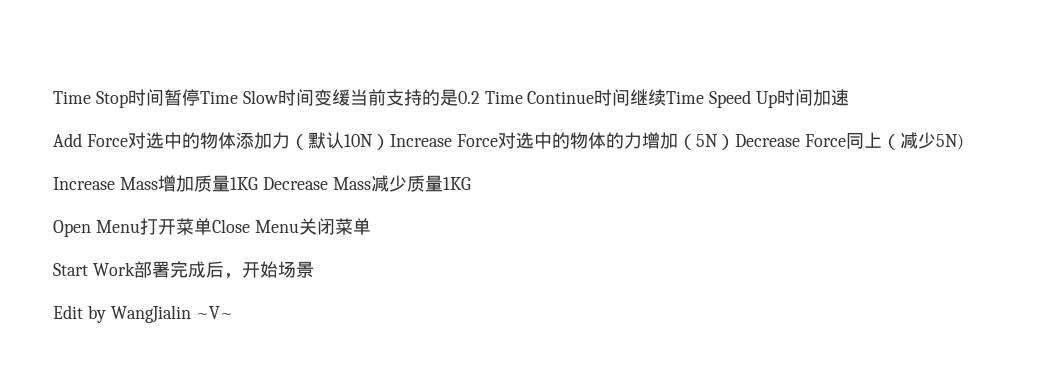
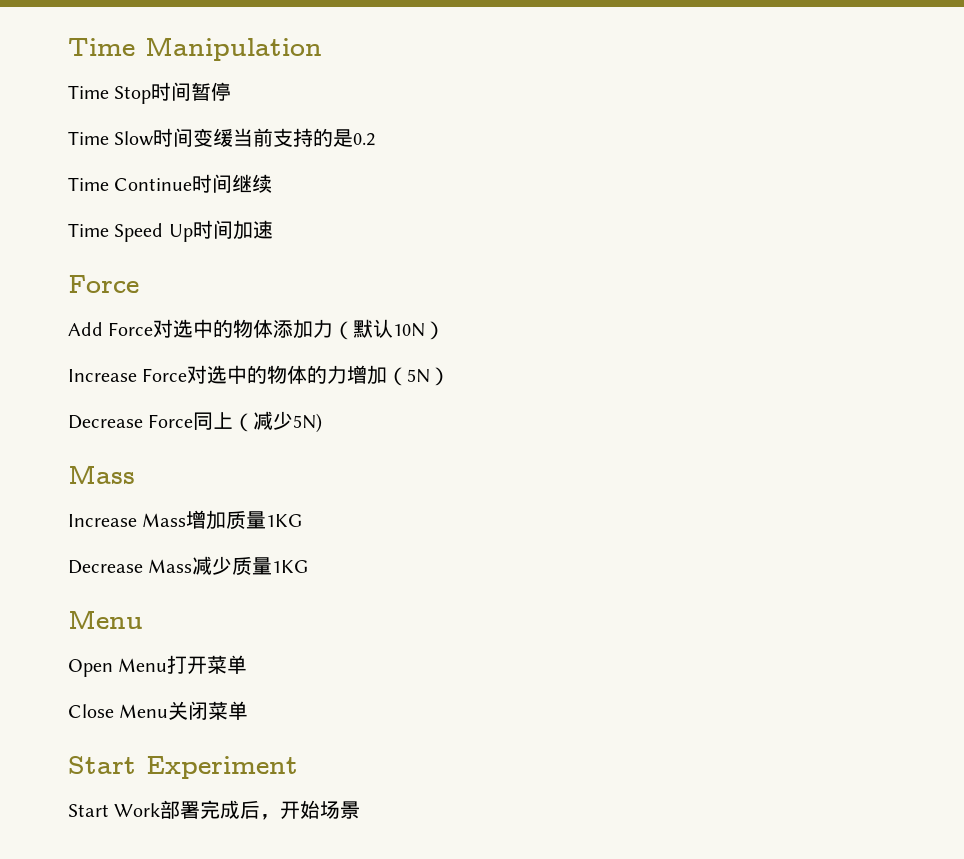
- Time Stop时间暂停Time Slow时间变缓当前支持的是0.2 Time Continue时间继续Time Speed Up时间加速
+ Time Manipulation
+ Time Stop时间暂停
+ Time Slow时间变缓当前支持的是0.2
+ Time Continue时间继续
+ Time Speed Up时间加速
+ Force
- Add Force对选中的物体添加力（默认10N）Increase Force对选中的物体的力增加（5N）Decrease Force同上（减少5N)
+ Add Force对选中的物体添加力（默认10N）
+ Increase Force对选中的物体的力增加（5N）
+ Decrease Force同上（减少5N)
+ Mass
- Increase Mass增加质量1KG Decrease Mass减少质量1KG
+ Increase Mass增加质量1KG
+ Decrease Mass减少质量1KG
+ Menu
- Open Menu打开菜单Close Menu关闭菜单
+ Open Menu打开菜单
+ Close Menu关闭菜单
+ Start Experiment
- Edit by WangJialin ~V~

